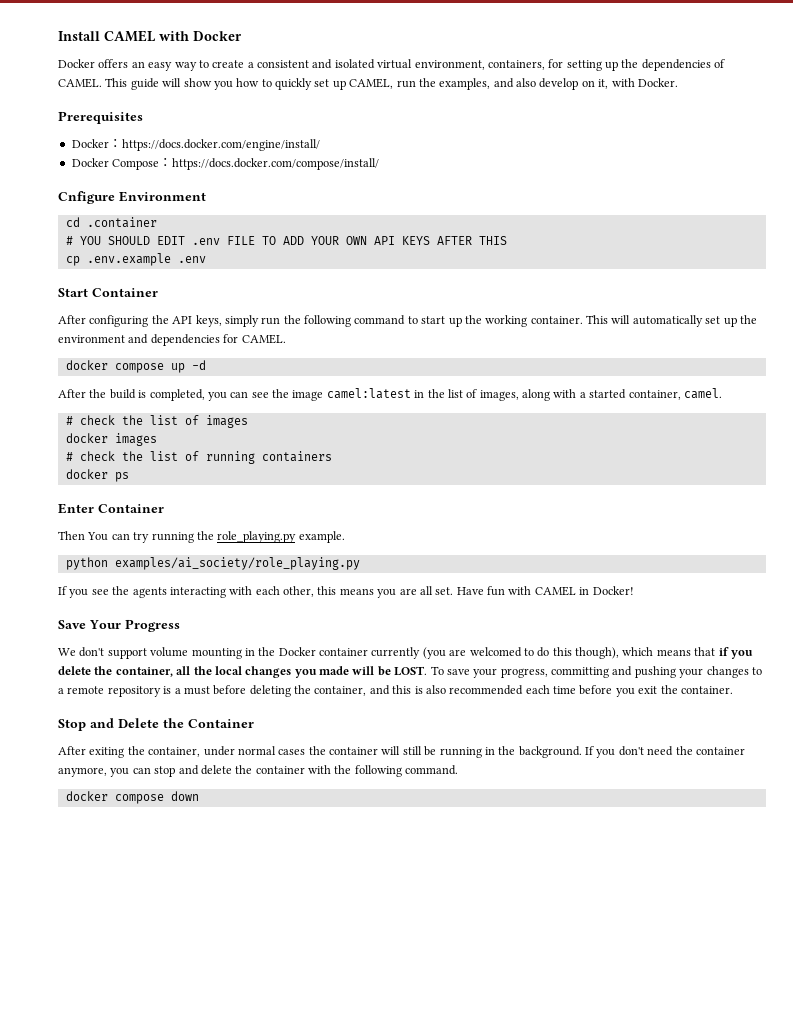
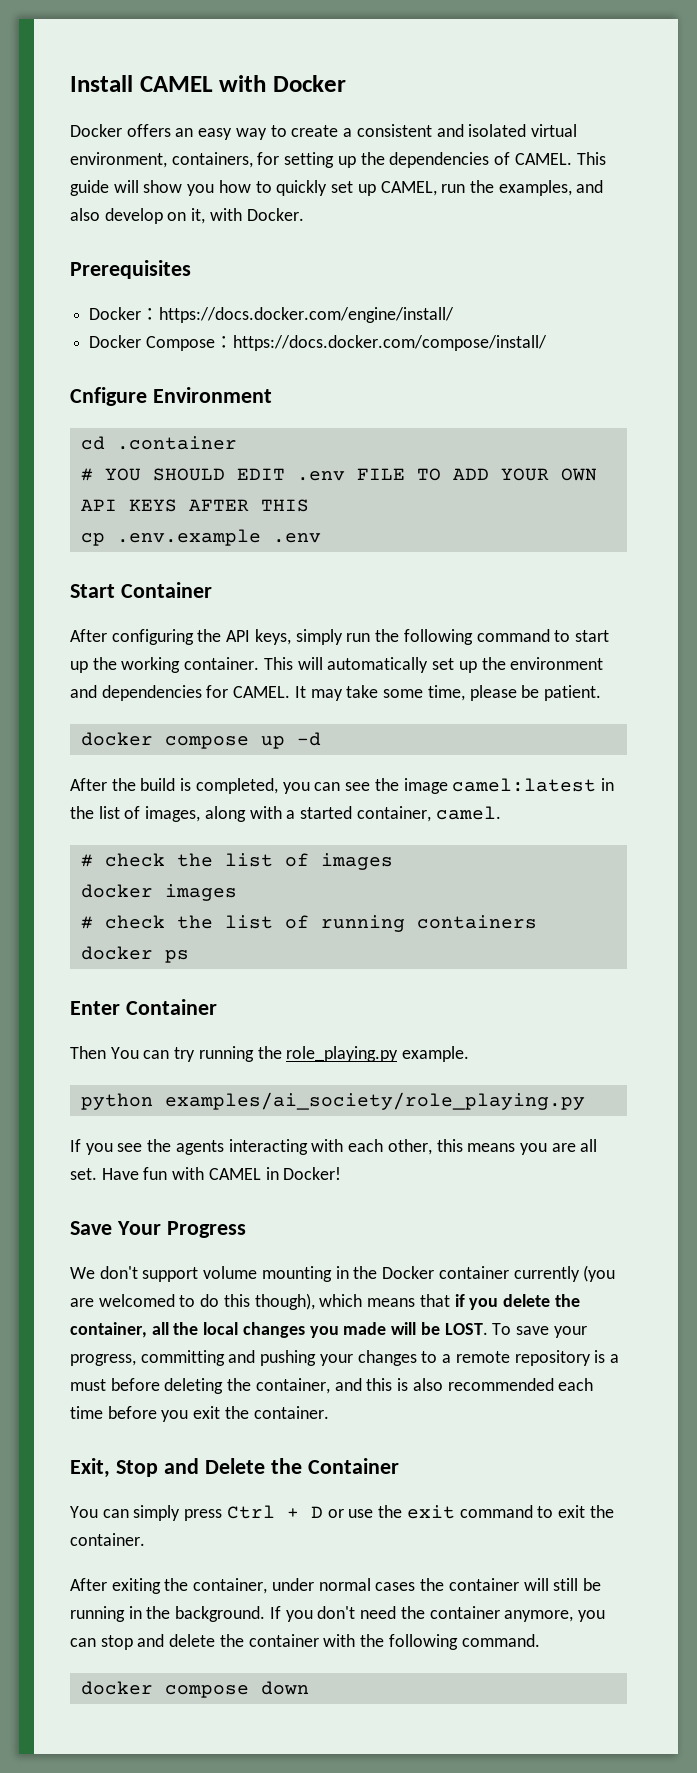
+ It may take some time, please be patient.
- Stop and Delete the Container
+ Exit, Stop and Delete the Container
+ You can simply press Ctrl + D or use the exit command to exit the container.

